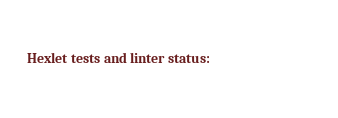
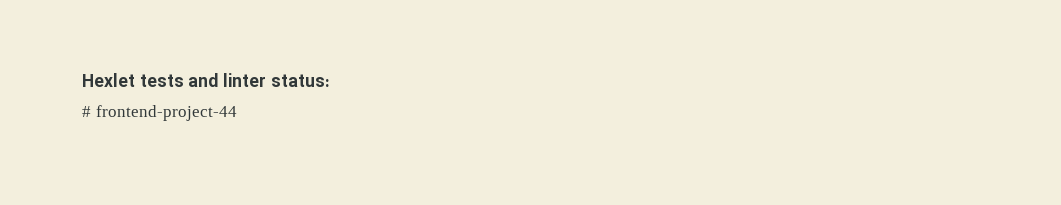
+ # frontend-project-44

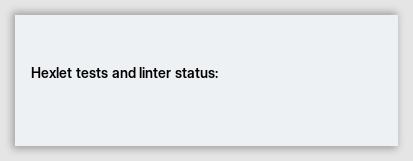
- # frontend-project-44

